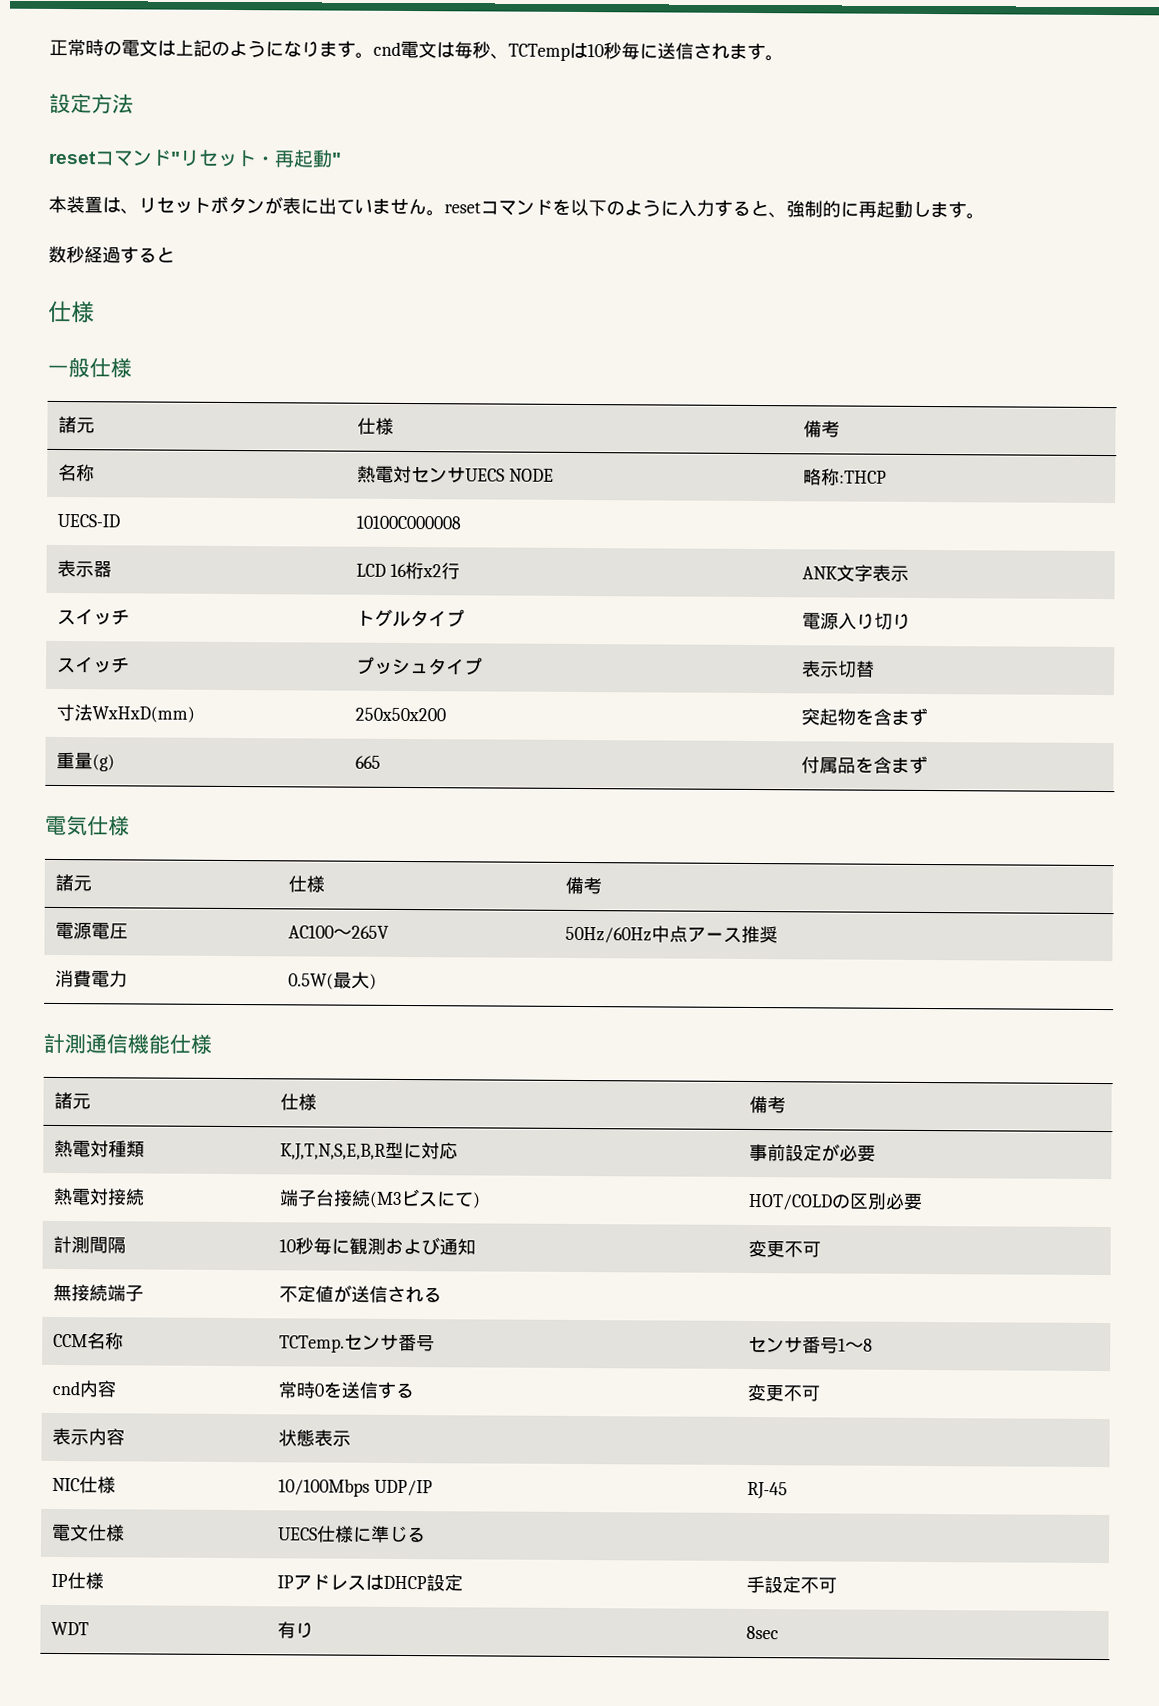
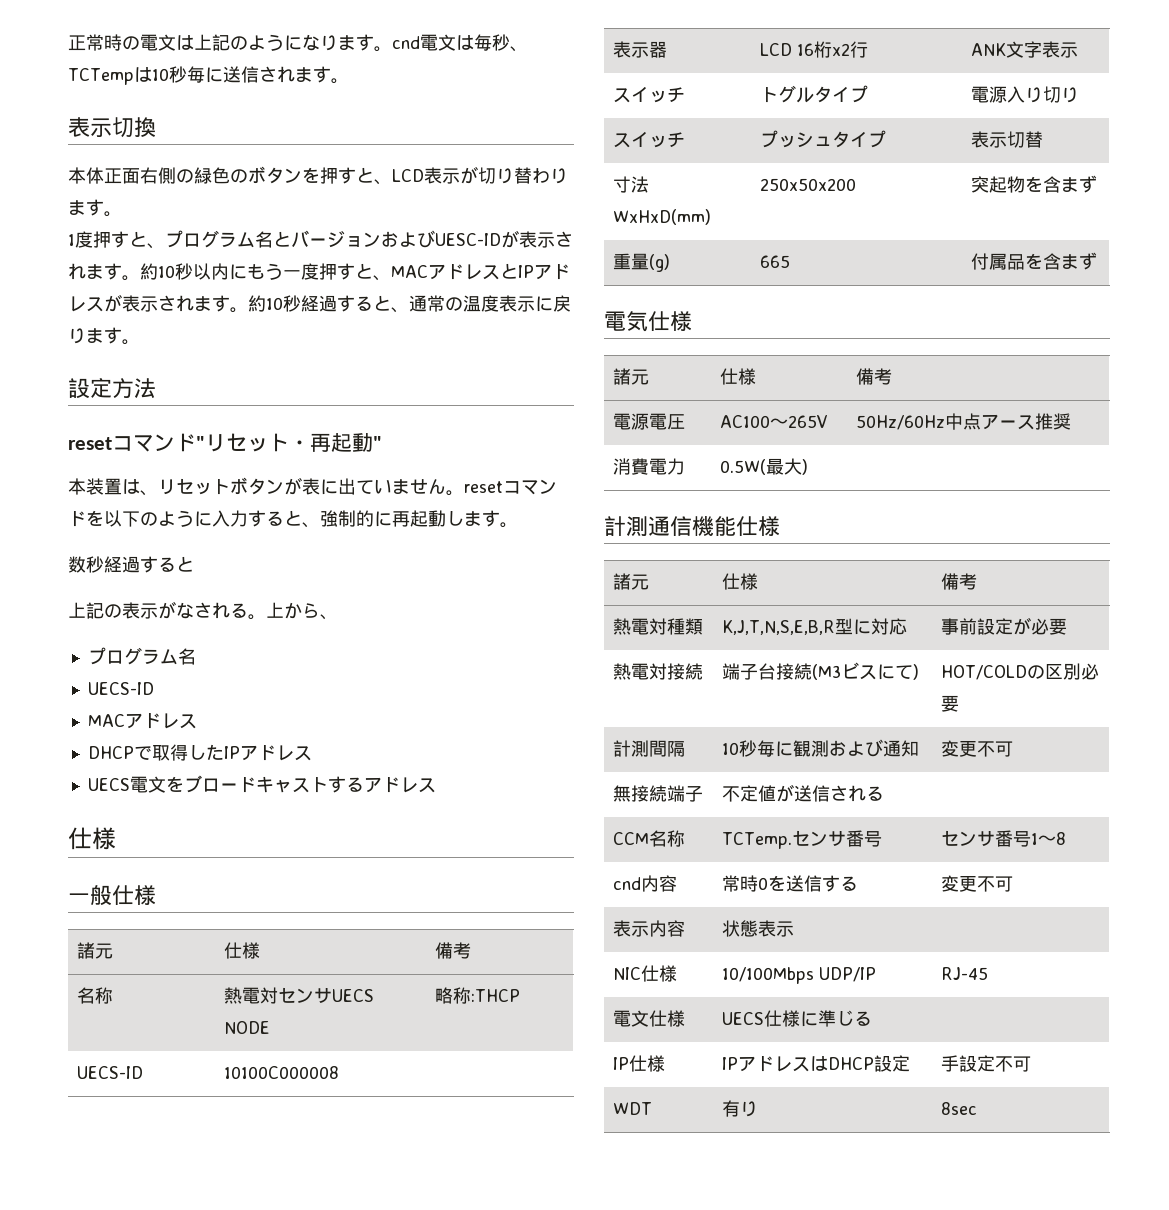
+ 表示切換
+ 本体正面右側の緑色のボタンを押すと、LCD表示が切り替わります。
+ 1度押すと、プログラム名とバージョンおよびUESC-IDが表示されます。約10秒以内にもう一度押すと、MACアドレスとIPアドレスが表示されます。約10秒経過すると、通常の温度表示に戻ります。
+ 上記の表示がなされる。上から、
+ プログラム名
+ UECS-ID
+ MACアドレス
+ DHCPで取得したIPアドレス
+ UECS電文をブロードキャストするアドレス

